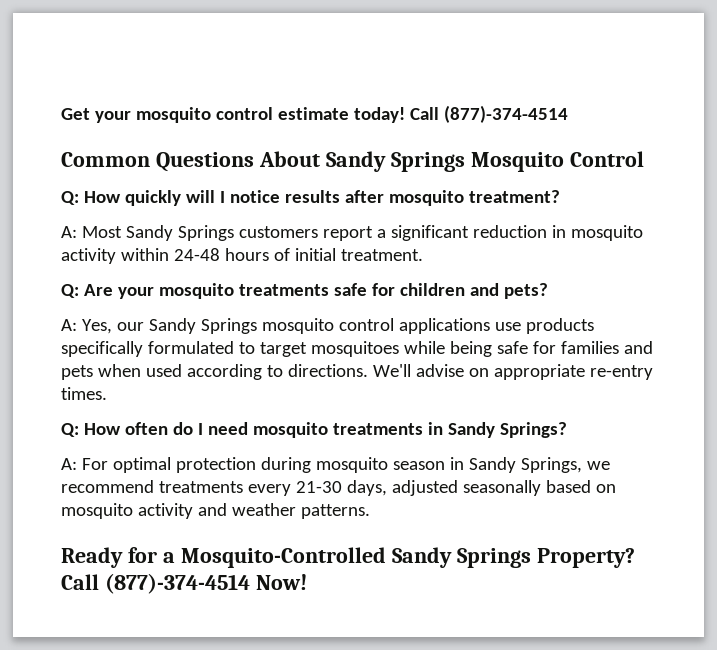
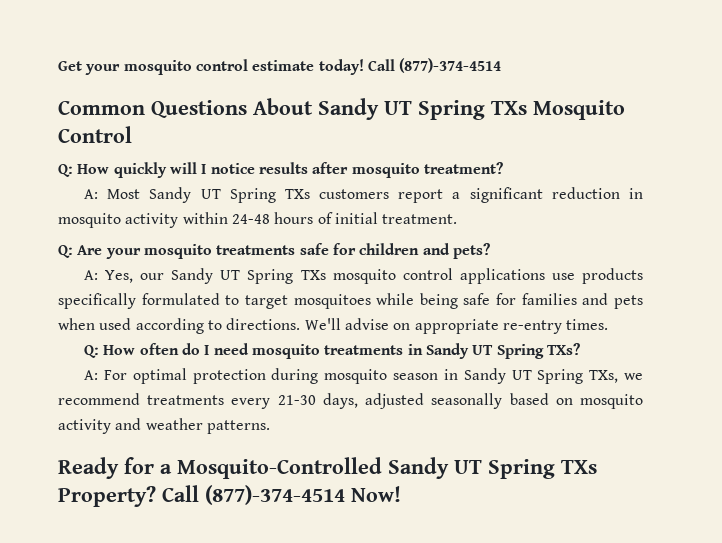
- Common Questions About Sandy Springs Mosquito Control
+ Common Questions About Sandy UT Spring TXs Mosquito Control
- A: Most Sandy Springs customers report a significant reduction in mosquito activity within 24-48 hours of initial treatment.
+ A: Most Sandy UT Spring TXs customers report a significant reduction in mosquito activity within 24-48 hours of initial treatment.
- A: Yes, our Sandy Springs mosquito control applications use products specifically formulated to target mosquitoes while being safe for families and pets when used according to directions.
+ A: Yes, our Sandy UT Spring TXs mosquito control applications use products specifically formulated to target mosquitoes while being safe for families and pets when used according to directions.
- Q: How often do I need mosquito treatments in Sandy Springs?
+ Q: How often do I need mosquito treatments in Sandy UT Spring TXs?
- A: For optimal protection during mosquito season in Sandy Springs, we recommend treatments every 21-30 days, adjusted seasonally based on mosquito activity and weather patterns.
+ A: For optimal protection during mosquito season in Sandy UT Spring TXs, we recommend treatments every 21-30 days, adjusted seasonally based on mosquito activity and weather patterns.
- Ready for a Mosquito-Controlled Sandy Springs Property?
+ Ready for a Mosquito-Controlled Sandy UT Spring TXs Property?

